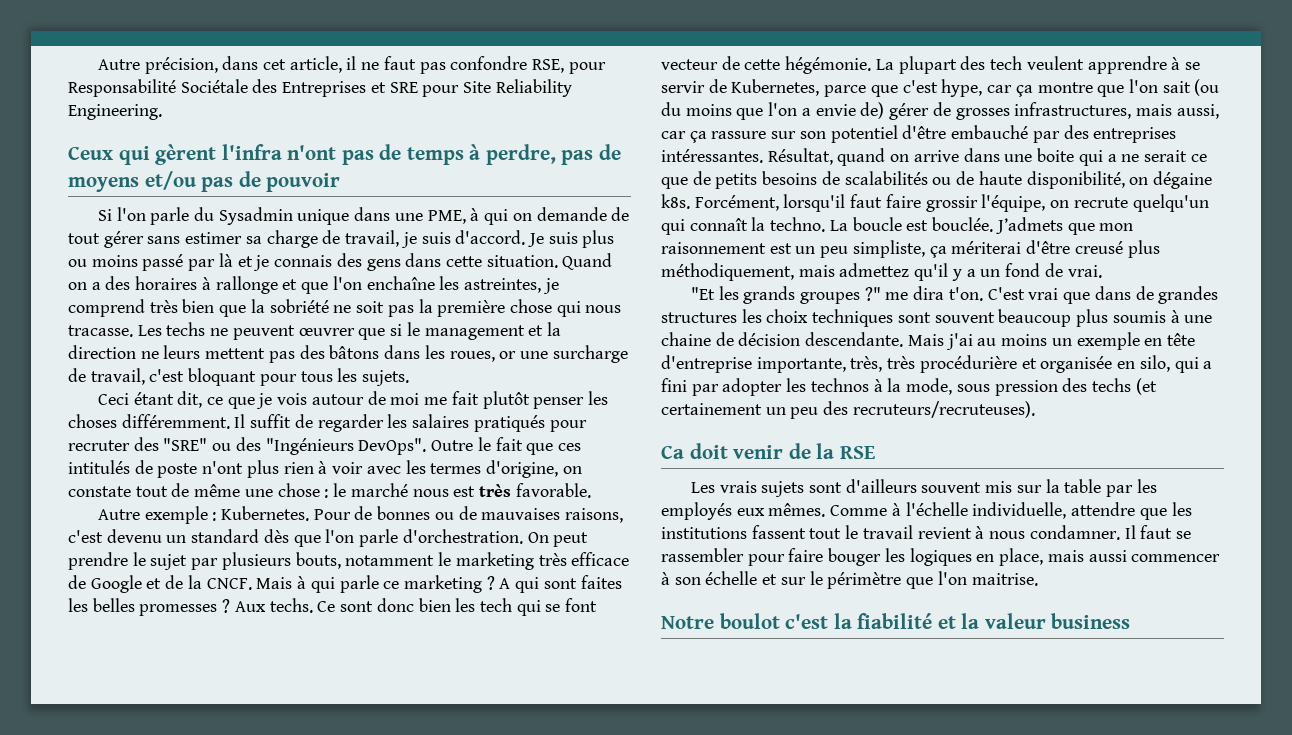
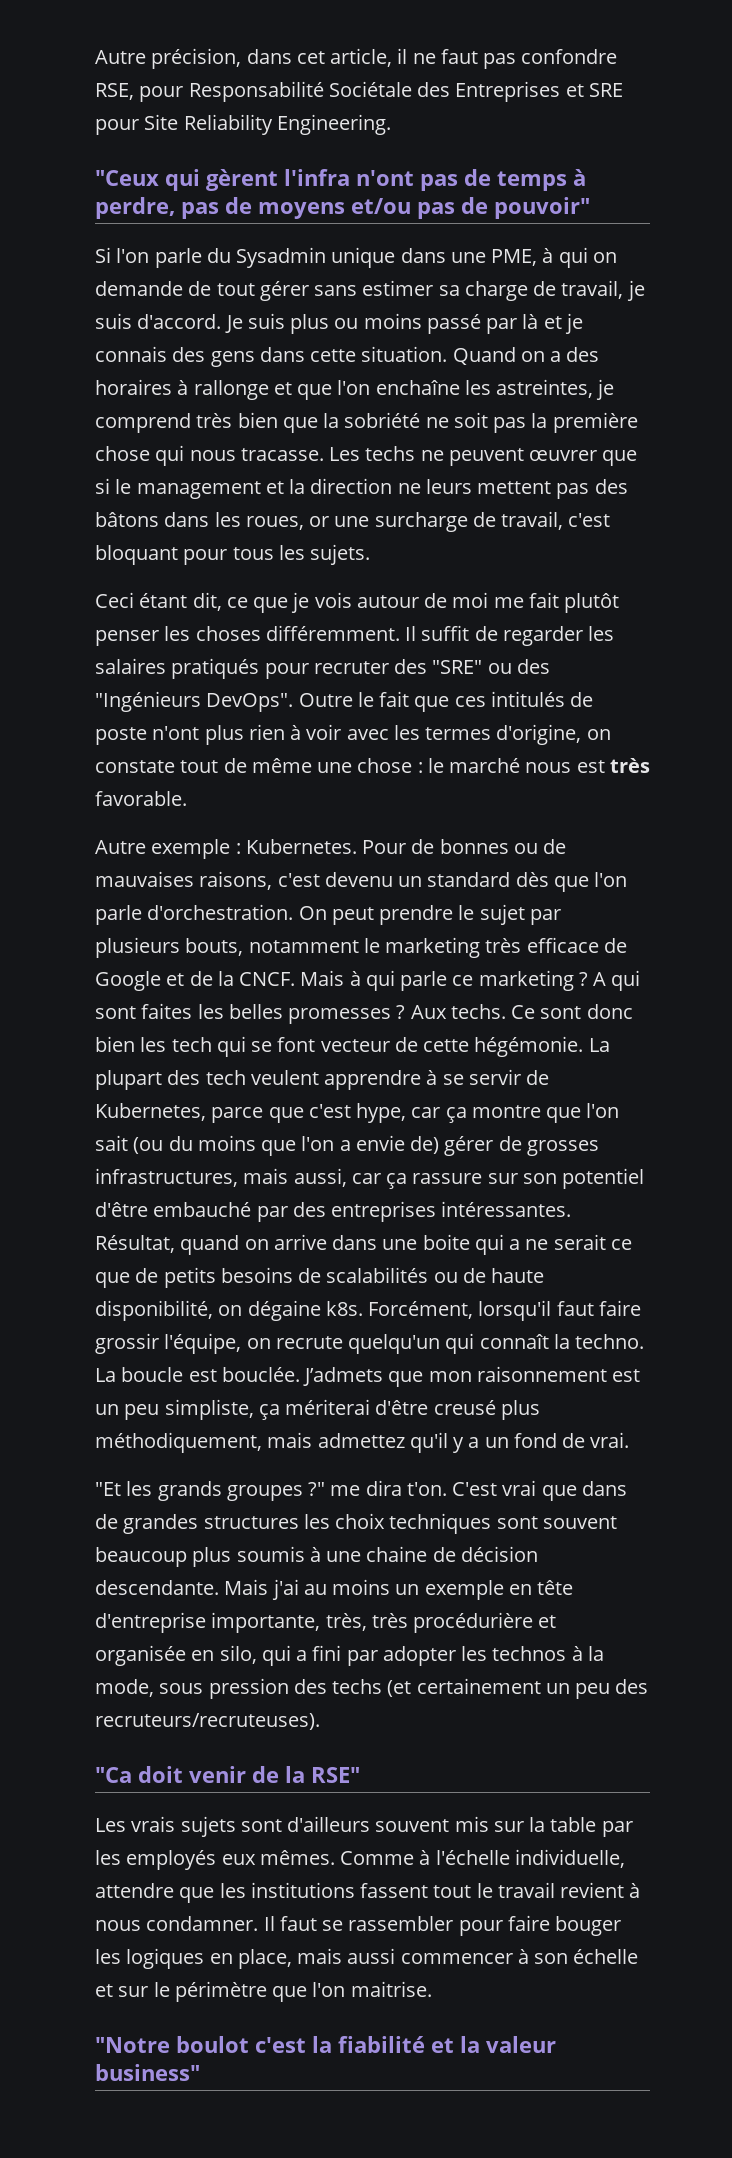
- Ceux qui gèrent l'infra n'ont pas de temps à perdre, pas de moyens et/ou pas de pouvoir
+ "Ceux qui gèrent l'infra n'ont pas de temps à perdre, pas de moyens et/ou pas de pouvoir"
- Ca doit venir de la RSE
+ "Ca doit venir de la RSE"
- Notre boulot c'est la fiabilité et la valeur business
+ "Notre boulot c'est la fiabilité et la valeur business"

